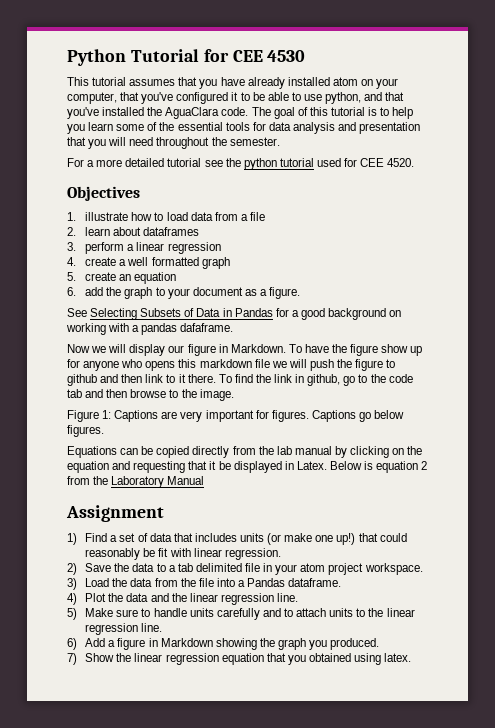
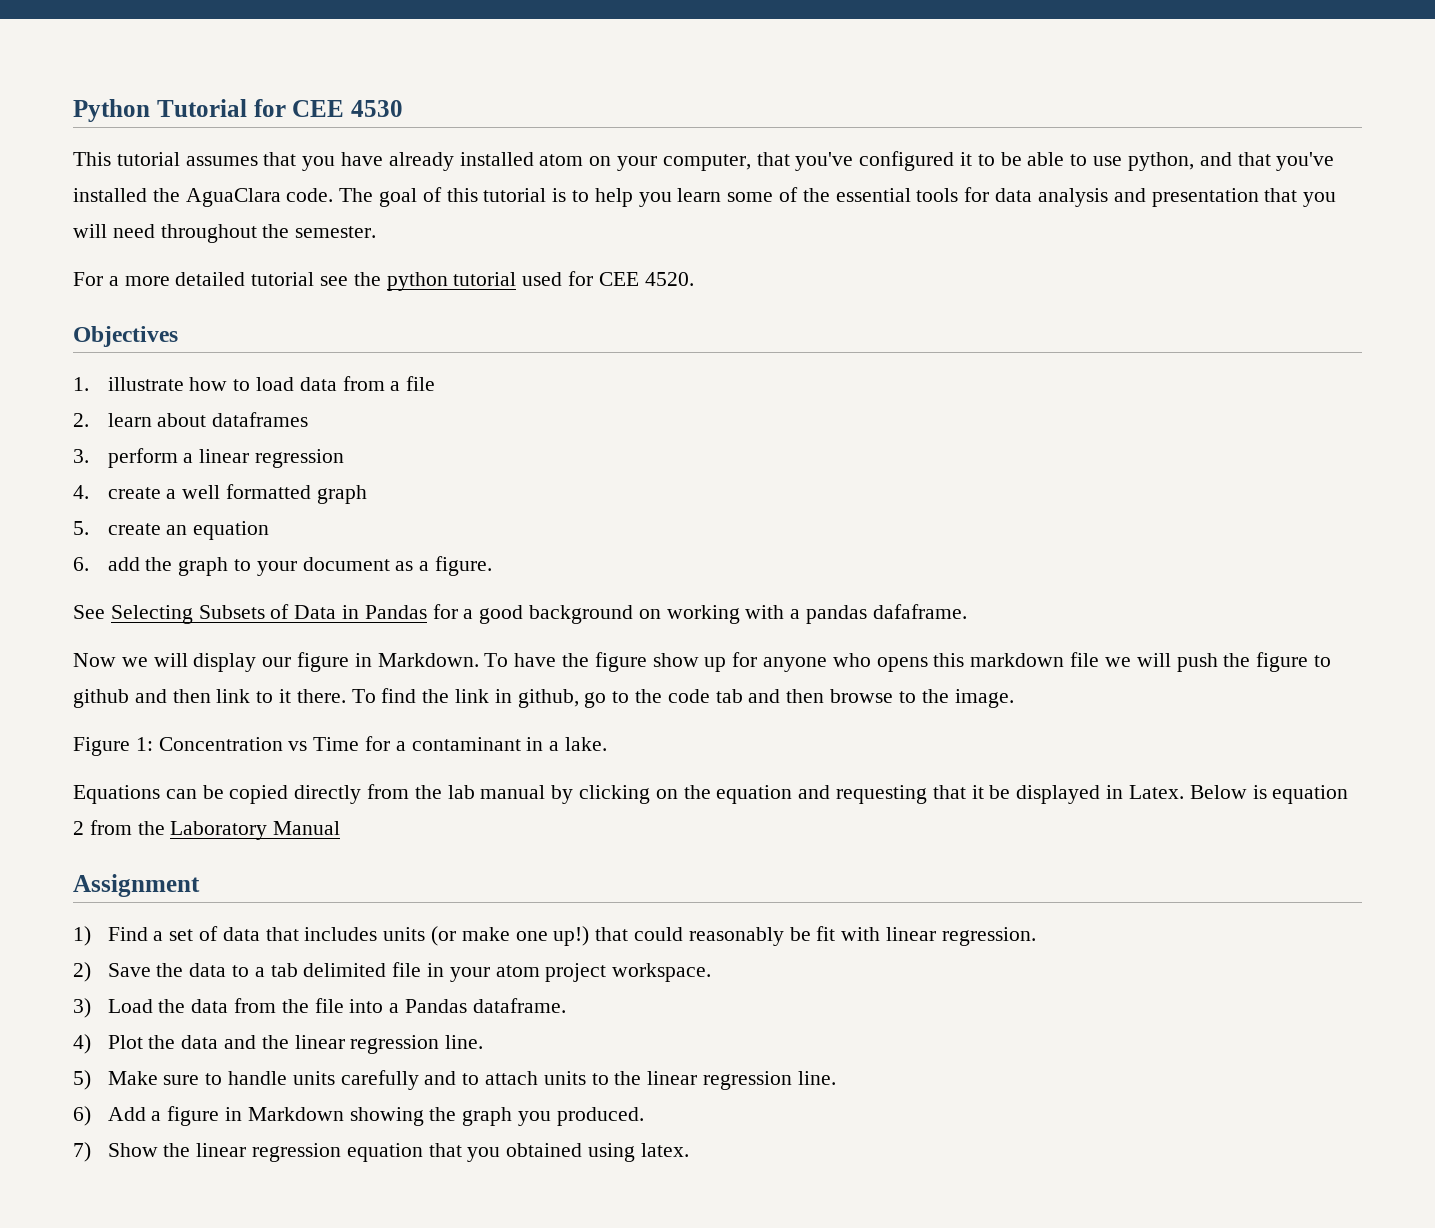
- Figure 1: Captions are very important for figures. Captions go below figures.
+ Figure 1: Concentration vs Time for a contaminant in a lake.

